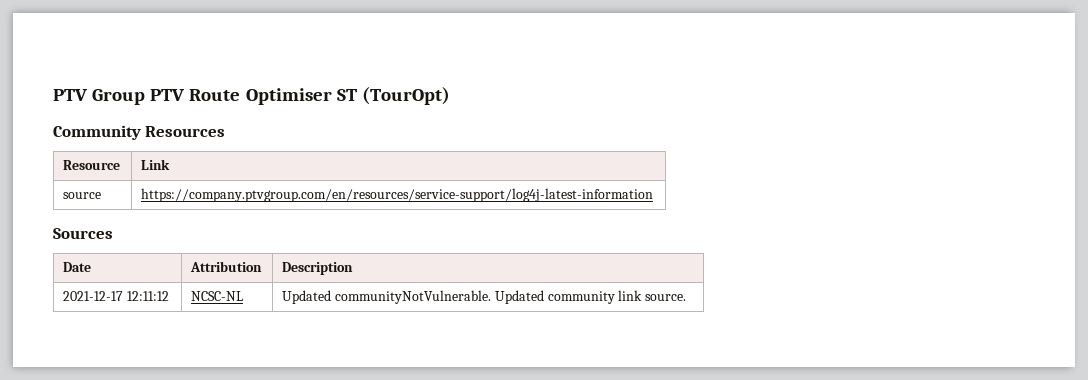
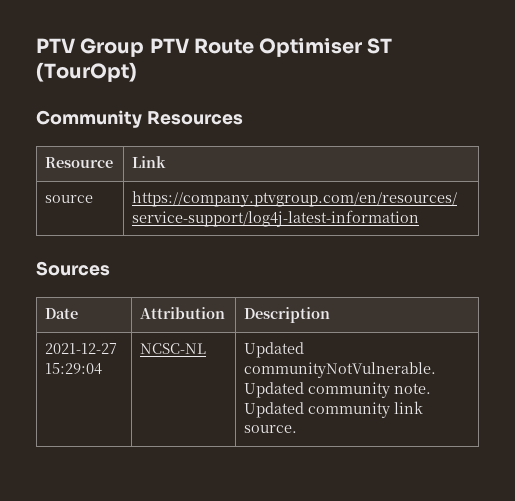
- 2021-12-17 12:11:12 | NCSC-NL | Updated communityNotVulnerable. Updated community link source.
+ 2021-12-27 15:29:04 | NCSC-NL | Updated communityNotVulnerable. Updated community note. Updated community link source.

